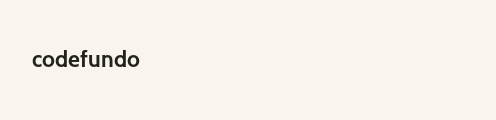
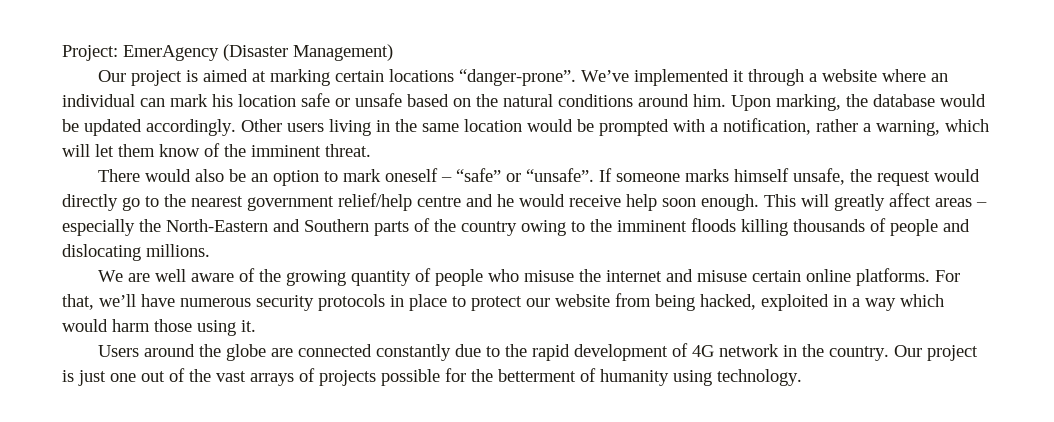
- codefundo
+ Project: EmerAgency (Disaster Management)
+ Our project is aimed at marking certain locations “danger-prone”. We’ve implemented it through a website where an individual can mark his location safe or unsafe based on the natural conditions around him. Upon marking, the database would be updated accordingly. Other users living in the same location would be prompted with a notification, rather a warning, which will let them know of the imminent threat.
+ There would also be an option to mark oneself – “safe” or “unsafe”. If someone marks himself unsafe, the request would directly go to the nearest government relief/help centre and he would receive help soon enough. This will greatly affect areas – especially the North-Eastern and Southern parts of the country owing to the imminent floods killing thousands of people and dislocating millions.
+ We are well aware of the growing quantity of people who misuse the internet and misuse certain online platforms. For that, we’ll have numerous security protocols in place to protect our website from being hacked, exploited in a way which would harm those using it.
+ Users around the globe are connected constantly due to the rapid development of 4G network in the country. Our project is just one out of the vast arrays of projects possible for the betterment of humanity using technology.

